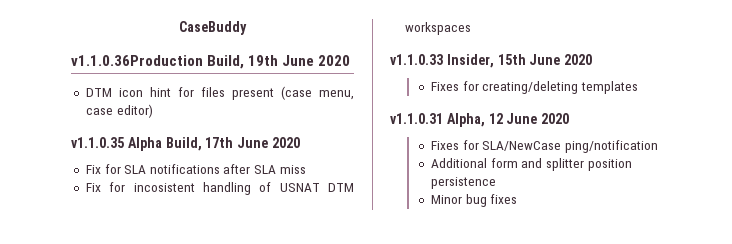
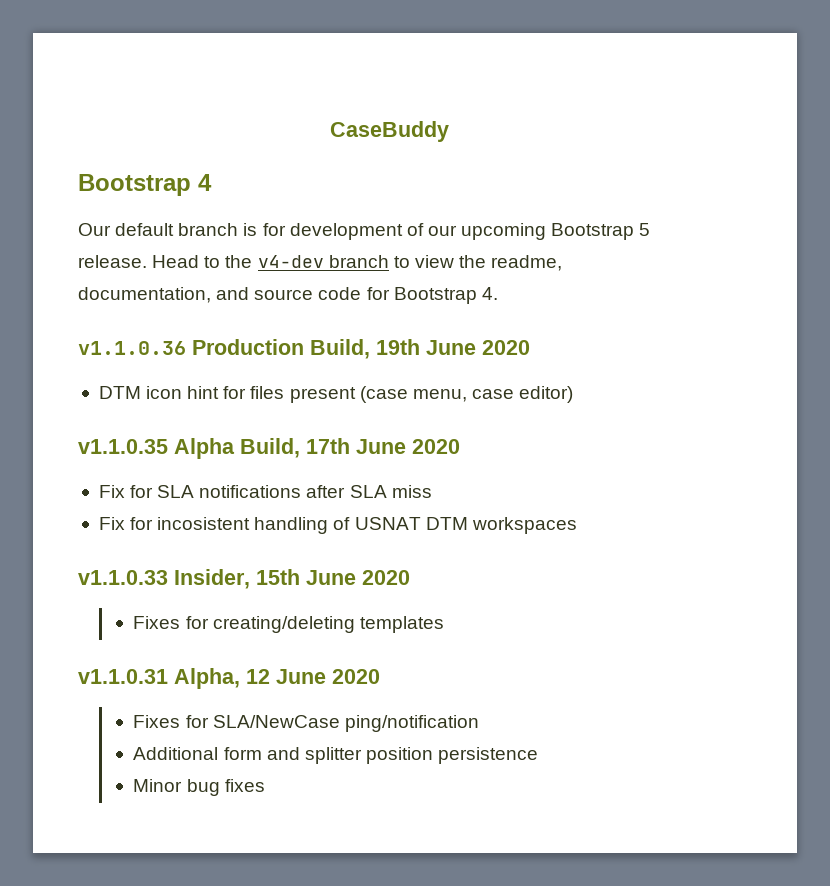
- v1.1.0.36Production Build, 19th June 2020
+ Bootstrap 4
+ Our default branch is for development of our upcoming Bootstrap 5 release. Head to the v4-dev branch to view the readme, documentation, and source code for Bootstrap 4.
+ v1.1.0.36 Production Build, 19th June 2020

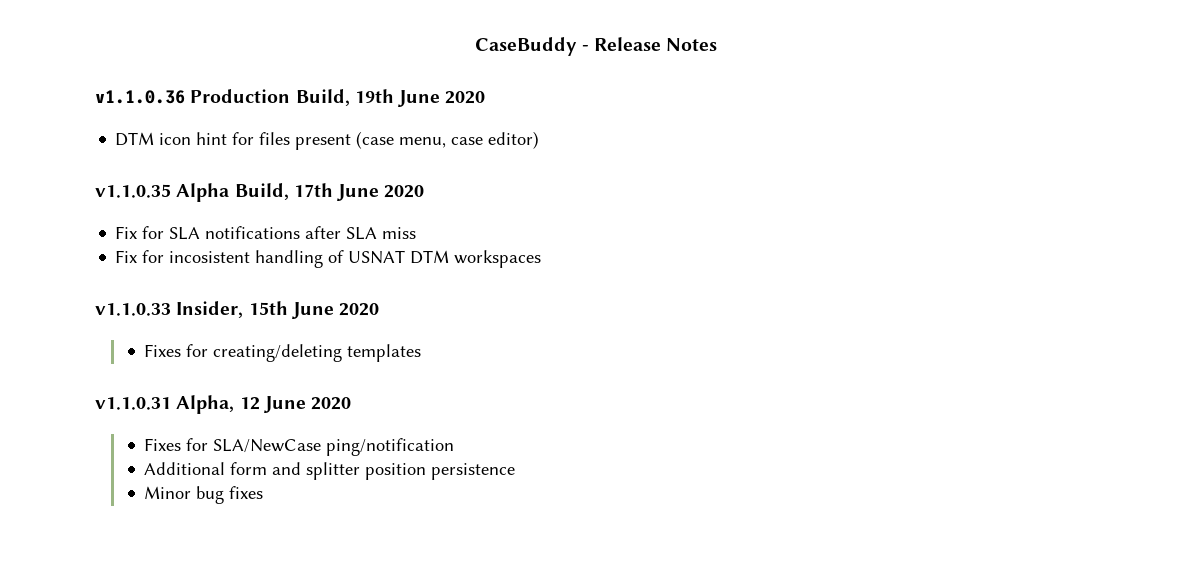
- CaseBuddy
- Bootstrap 4
- Our default branch is for development of our upcoming Bootstrap 5 release. Head to the v4-dev branch to view the readme, documentation, and source code for Bootstrap 4.
+ CaseBuddy - Release Notes

